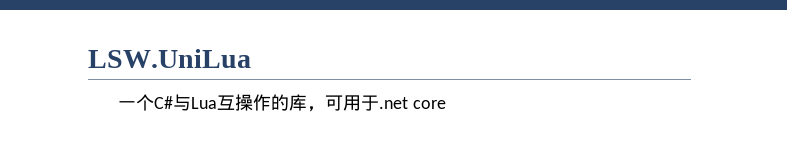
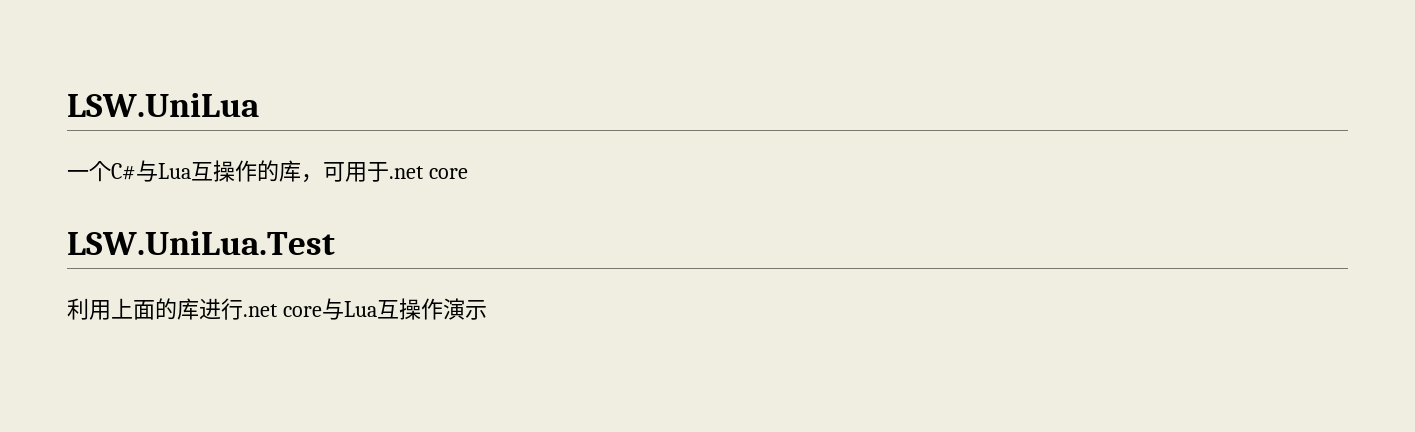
+ LSW.UniLua.Test
+ 利用上面的库进行.net core与Lua互操作演示

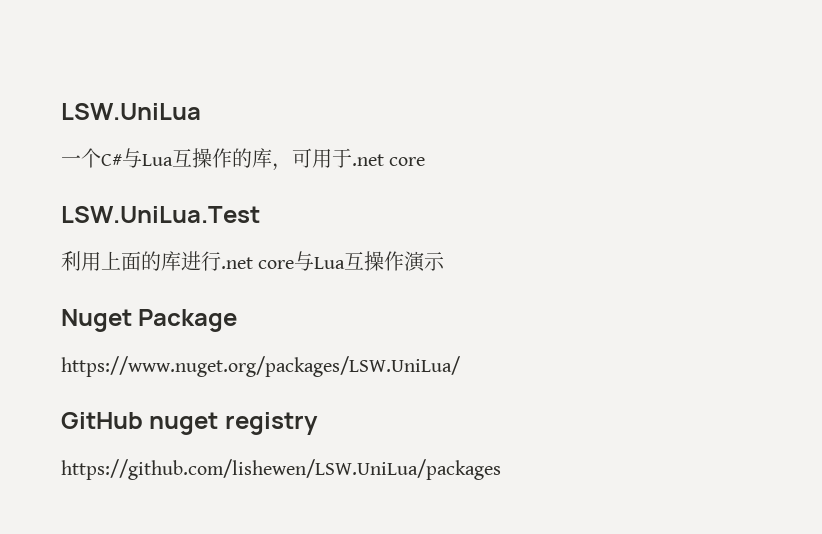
+ Nuget Package
+ https://www.nuget.org/packages/LSW.UniLua/
+ GitHub nuget registry
+ https://github.com/lishewen/LSW.UniLua/packages

